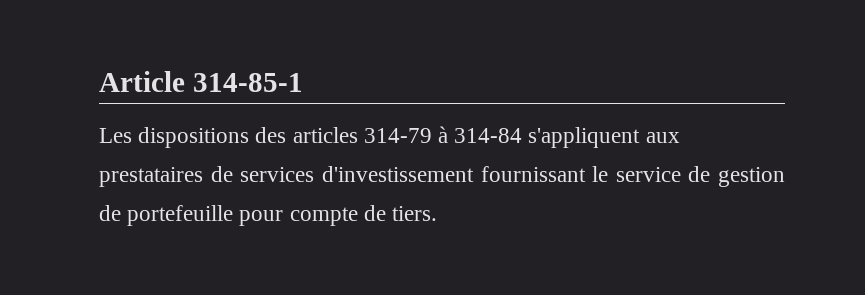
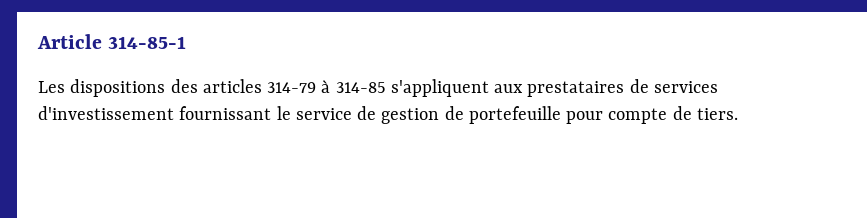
- Les dispositions des articles 314-79 à 314-84 s'appliquent aux prestataires de services d'investissement fournissant le service de gestion de portefeuille pour compte de tiers.
+ Les dispositions des articles 314-79 à 314-85 s'appliquent aux prestataires de services d'investissement fournissant le service de gestion de portefeuille pour compte de tiers.

